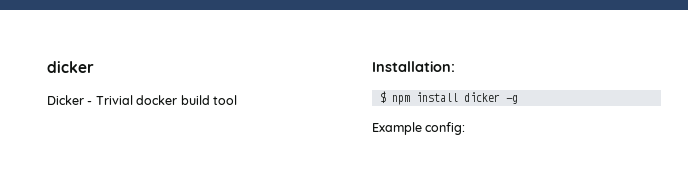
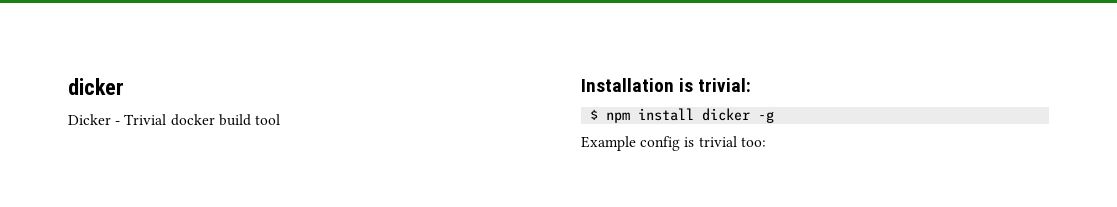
- Installation:
+ Installation is trivial:
- Example config:
+ Example config is trivial too:

